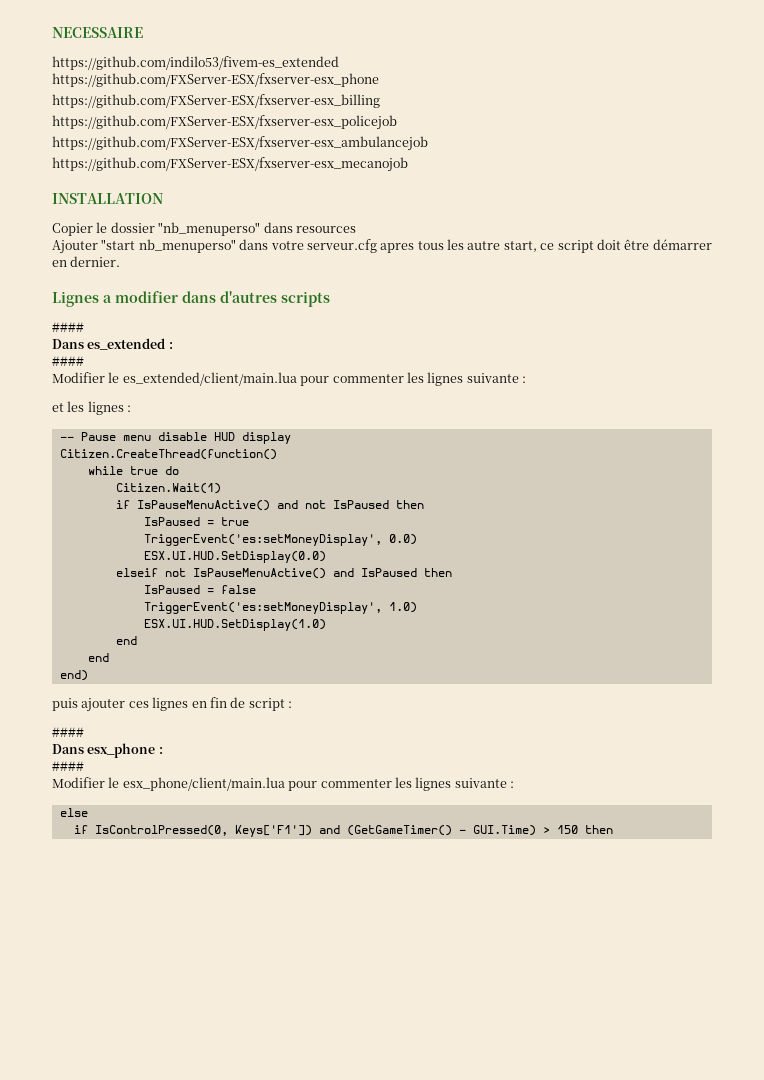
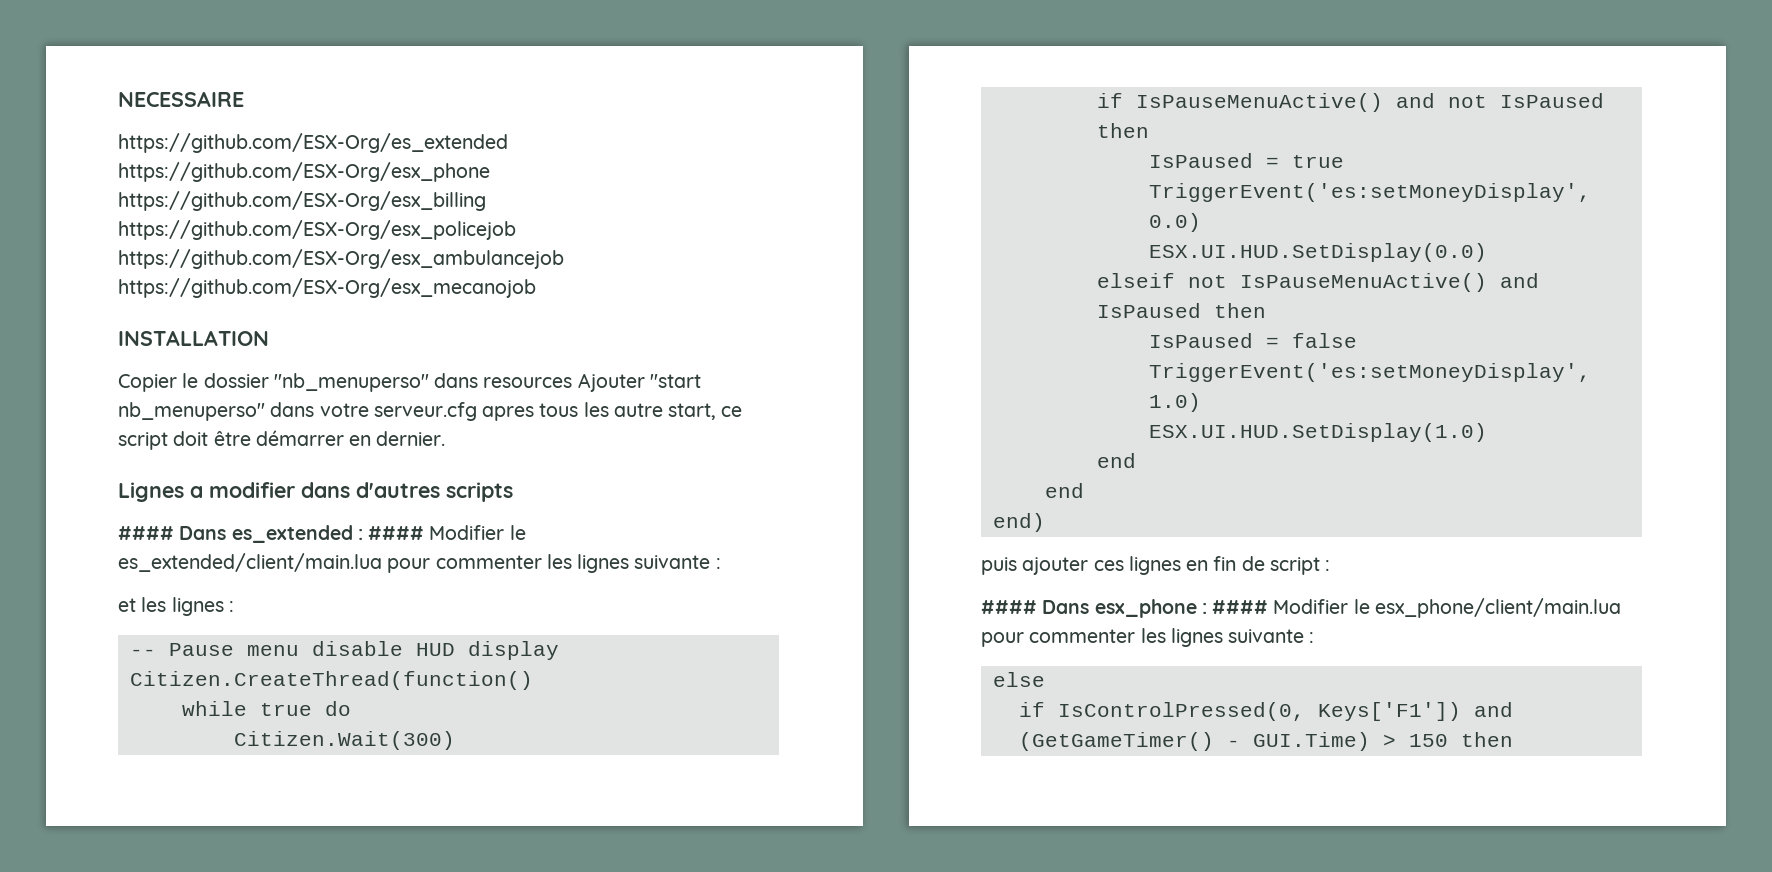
- https://github.com/indilo53/fivem-es_extended
- https://github.com/FXServer-ESX/fxserver-esx_phone
- https://github.com/FXServer-ESX/fxserver-esx_billing
- https://github.com/FXServer-ESX/fxserver-esx_policejob
- https://github.com/FXServer-ESX/fxserver-esx_ambulancejob
- https://github.com/FXServer-ESX/fxserver-esx_mecanojob
+ https://github.com/ESX-Org/es_extended https://github.com/ESX-Org/esx_phone https://github.com/ESX-Org/esx_billing https://github.com/ESX-Org/esx_policejob https://github.com/ESX-Org/esx_ambulancejob https://github.com/ESX-Org/esx_mecanojob
- Copier le dossier "nb_menuperso" dans resources
- Ajouter "start nb_menuperso" dans votre serveur.cfg apres tous les autre start, ce script doit être démarrer en dernier.
+ Copier le dossier "nb_menuperso" dans resources Ajouter "start nb_menuperso" dans votre serveur.cfg apres tous les autre start, ce script doit être démarrer en dernier.
  Lignes a modifier dans d'autres scripts
- ####
- Dans es_extended :
- ####
- Modifier le es_extended/client/main.lua pour commenter les lignes suivante :
+ #### Dans es_extended : #### Modifier le es_extended/client/main.lua pour commenter les lignes suivante :
- Citizen.Wait(1)
+ Citizen.Wait(300)
  puis ajouter ces lignes en fin de script :
- ####
- Dans esx_phone :
- ####
- Modifier le esx_phone/client/main.lua pour commenter les lignes suivante :
+ #### Dans esx_phone : #### Modifier le esx_phone/client/main.lua pour commenter les lignes suivante :

